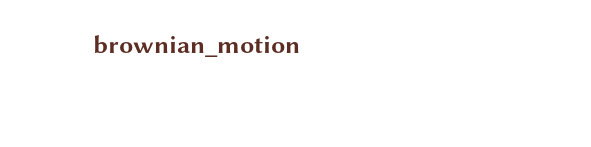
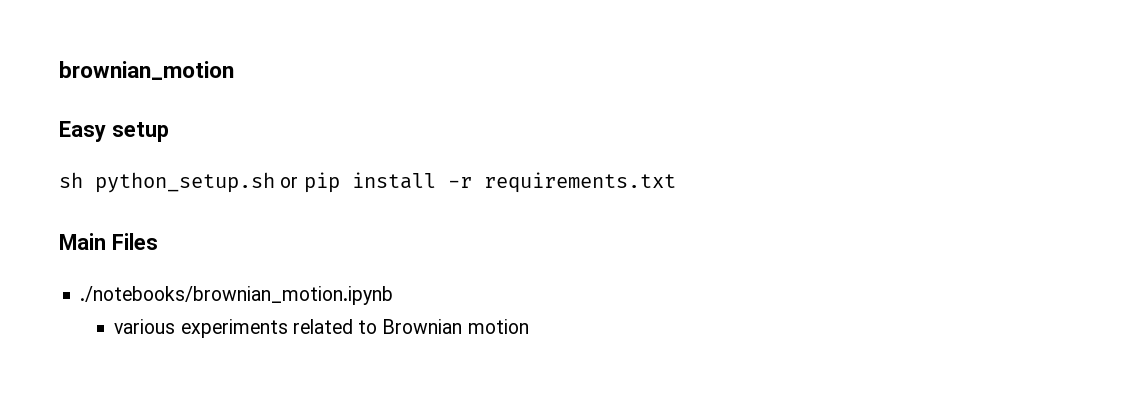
+ Easy setup
+ sh python_setup.sh or pip install -r requirements.txt
+ Main Files
+ ./notebooks/brownian_motion.ipynb
+ various experiments related to Brownian motion

